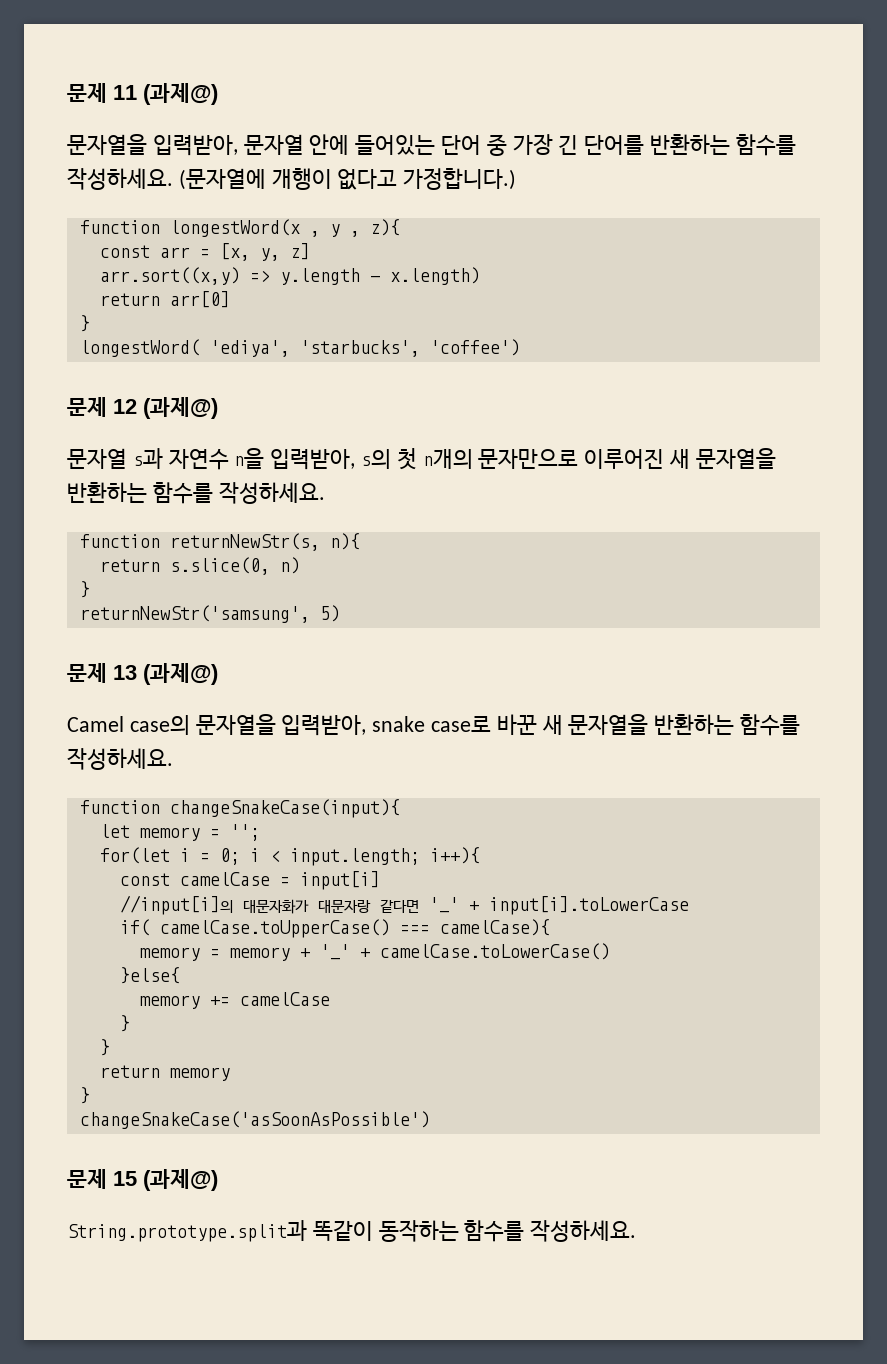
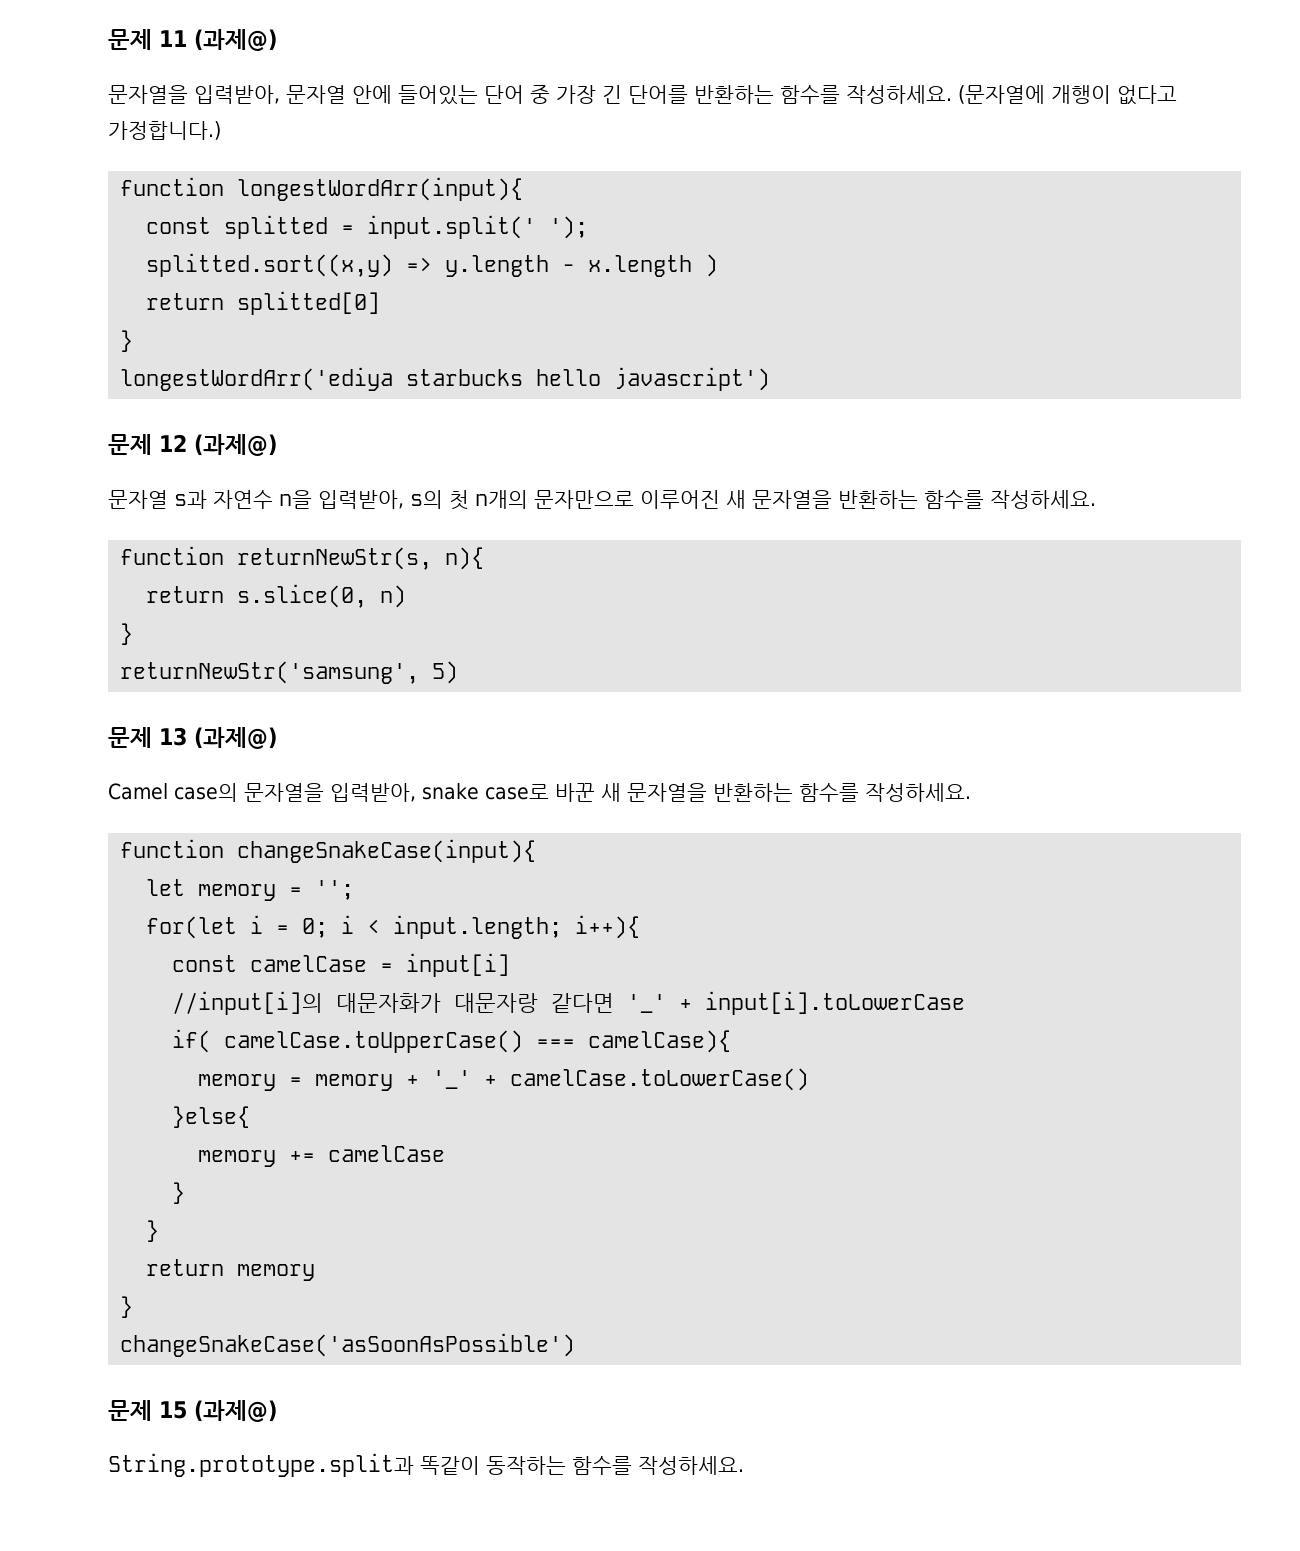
- function longestWord(x , y , z){
- const arr = [x, y, z]
- arr.sort((x,y) => y.length - x.length)
- return arr[0]
+ function longestWordArr(input){
+ const splitted = input.split(' ');
+ splitted.sort((x,y) => y.length - x.length )
+ return splitted[0]
  }
- longestWord( 'ediya', 'starbucks', 'coffee')
+ longestWordArr('ediya starbucks hello javascript')

